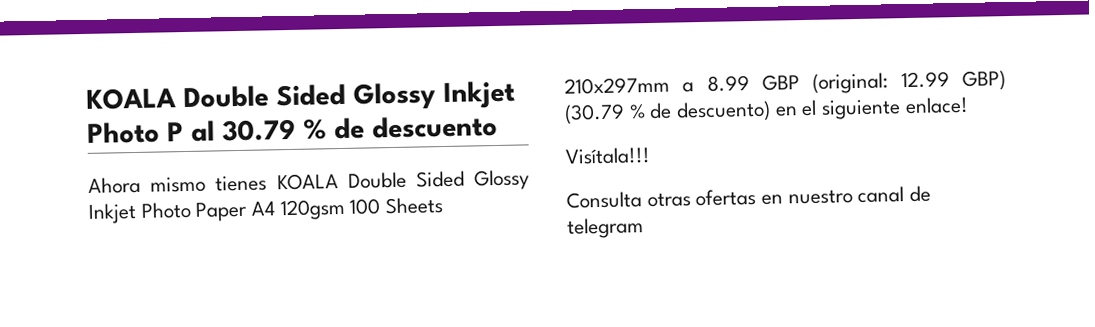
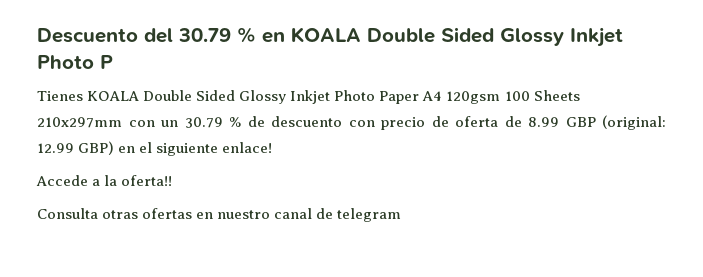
- KOALA Double Sided Glossy Inkjet Photo P al 30.79 % de descuento
- Ahora mismo tienes KOALA Double Sided Glossy Inkjet Photo Paper A4 120gsm 100 Sheets 210x297mm a 8.99 GBP (original: 12.99 GBP) (30.79 % de descuento) en el siguiente enlace!
+ Descuento del 30.79 % en KOALA Double Sided Glossy Inkjet Photo P
+ Tienes KOALA Double Sided Glossy Inkjet Photo Paper A4 120gsm 100 Sheets 210x297mm con un 30.79 % de descuento con precio de oferta de 8.99 GBP (original: 12.99 GBP) en el siguiente enlace!
- Visítala!!!
+ Accede a la oferta!!

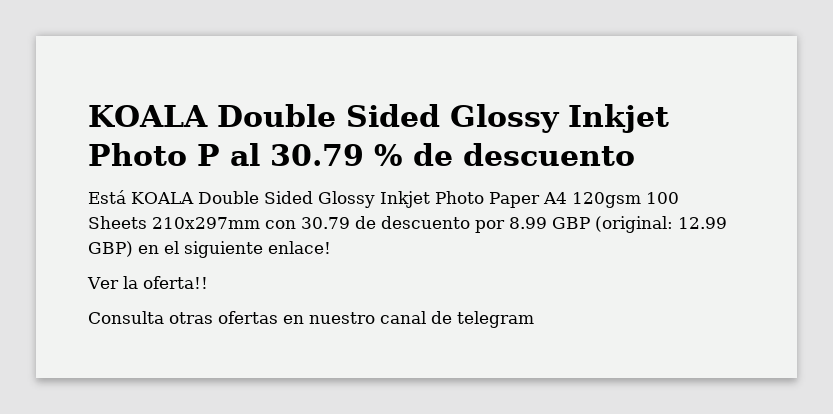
- Descuento del 30.79 % en KOALA Double Sided Glossy Inkjet Photo P
- Tienes KOALA Double Sided Glossy Inkjet Photo Paper A4 120gsm 100 Sheets 210x297mm con un 30.79 % de descuento con precio de oferta de 8.99 GBP (original: 12.99 GBP) en el siguiente enlace!
+ KOALA Double Sided Glossy Inkjet Photo P al 30.79 % de descuento
+ Está KOALA Double Sided Glossy Inkjet Photo Paper A4 120gsm 100 Sheets 210x297mm con 30.79 de descuento por 8.99 GBP (original: 12.99 GBP) en el siguiente enlace!
- Accede a la oferta!!
+ Ver la oferta!!

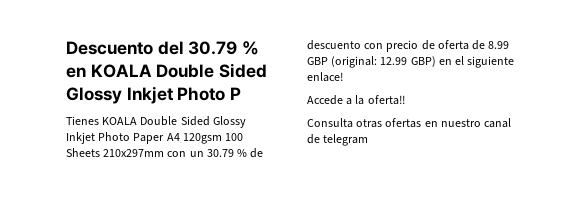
- KOALA Double Sided Glossy Inkjet Photo P al 30.79 % de descuento
- Está KOALA Double Sided Glossy Inkjet Photo Paper A4 120gsm 100 Sheets 210x297mm con 30.79 de descuento por 8.99 GBP (original: 12.99 GBP) en el siguiente enlace!
+ Descuento del 30.79 % en KOALA Double Sided Glossy Inkjet Photo P
+ Tienes KOALA Double Sided Glossy Inkjet Photo Paper A4 120gsm 100 Sheets 210x297mm con un 30.79 % de descuento con precio de oferta de 8.99 GBP (original: 12.99 GBP) en el siguiente enlace!
- Ver la oferta!!
+ Accede a la oferta!!

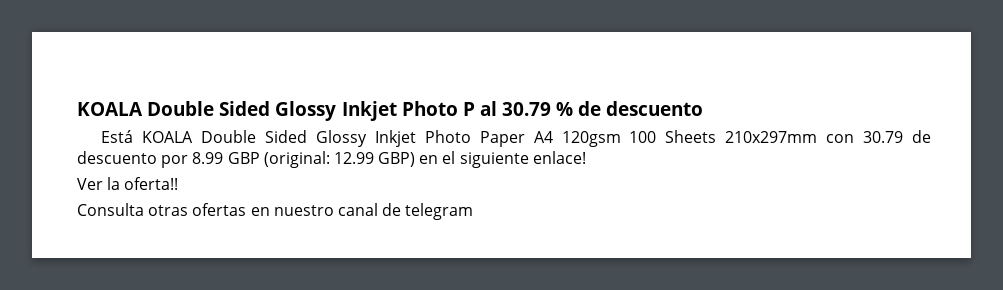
- Descuento del 30.79 % en KOALA Double Sided Glossy Inkjet Photo P
- Tienes KOALA Double Sided Glossy Inkjet Photo Paper A4 120gsm 100 Sheets 210x297mm con un 30.79 % de descuento con precio de oferta de 8.99 GBP (original: 12.99 GBP) en el siguiente enlace!
+ KOALA Double Sided Glossy Inkjet Photo P al 30.79 % de descuento
+ Está KOALA Double Sided Glossy Inkjet Photo Paper A4 120gsm 100 Sheets 210x297mm con 30.79 de descuento por 8.99 GBP (original: 12.99 GBP) en el siguiente enlace!
- Accede a la oferta!!
+ Ver la oferta!!

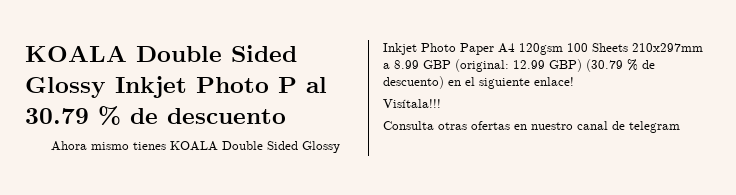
- Está KOALA Double Sided Glossy Inkjet Photo Paper A4 120gsm 100 Sheets 210x297mm con 30.79 de descuento por 8.99 GBP (original: 12.99 GBP) en el siguiente enlace!
+ Ahora mismo tienes KOALA Double Sided Glossy Inkjet Photo Paper A4 120gsm 100 Sheets 210x297mm a 8.99 GBP (original: 12.99 GBP) (30.79 % de descuento) en el siguiente enlace!
- Ver la oferta!!
+ Visítala!!!

